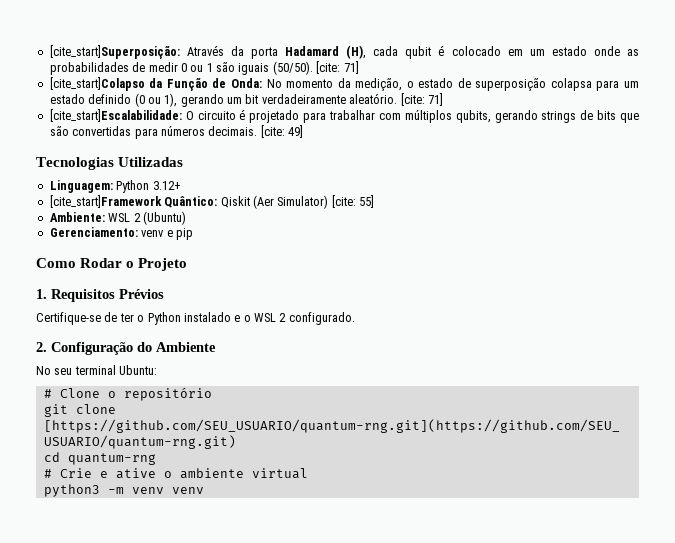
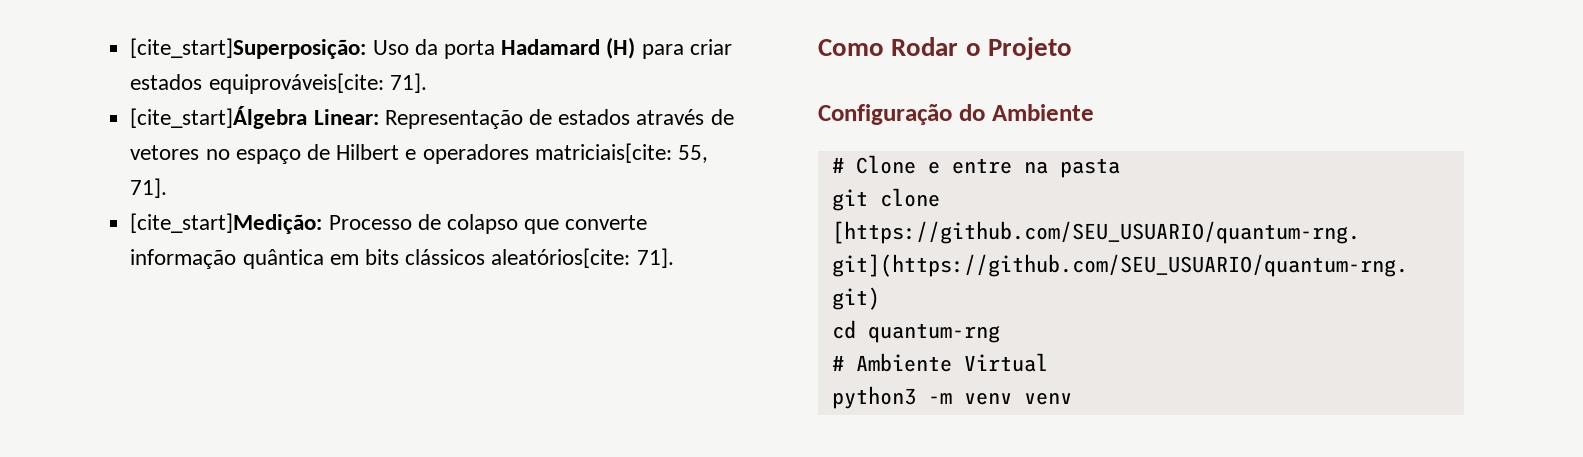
- [cite_start]Superposição: Através da porta Hadamard (H), cada qubit é colocado em um estado onde as probabilidades de medir 0 ou 1 são iguais (50/50). [cite: 71]
- [cite_start]Colapso da Função de Onda: No momento da medição, o estado de superposição colapsa para um estado definido (0 ou 1), gerando um bit verdadeiramente aleatório. [cite: 71]
- [cite_start]Escalabilidade: O circuito é projetado para trabalhar com múltiplos qubits, gerando strings de bits que são convertidas para números decimais. [cite: 49]
- Tecnologias Utilizadas
- Linguagem: Python 3.12+
- [cite_start]Framework Quântico: Qiskit (Aer Simulator) [cite: 55]
- Ambiente: WSL 2 (Ubuntu)
- Gerenciamento: venv e pip
+ [cite_start]Superposição: Uso da porta Hadamard (H) para criar estados equiprováveis[cite: 71].
+ [cite_start]Álgebra Linear: Representação de estados através de vetores no espaço de Hilbert e operadores matriciais[cite: 55, 71].
+ [cite_start]Medição: Processo de colapso que converte informação quântica em bits clássicos aleatórios[cite: 71].
  Como Rodar o Projeto
- 1. Requisitos Prévios
- Certifique-se de ter o Python instalado e o WSL 2 configurado.
- 2. Configuração do Ambiente
- No seu terminal Ubuntu:
- # Clone o repositório
+ Configuração do Ambiente
+ # Clone e entre na pasta
- # Crie e ative o ambiente virtual
+ # Ambiente Virtual

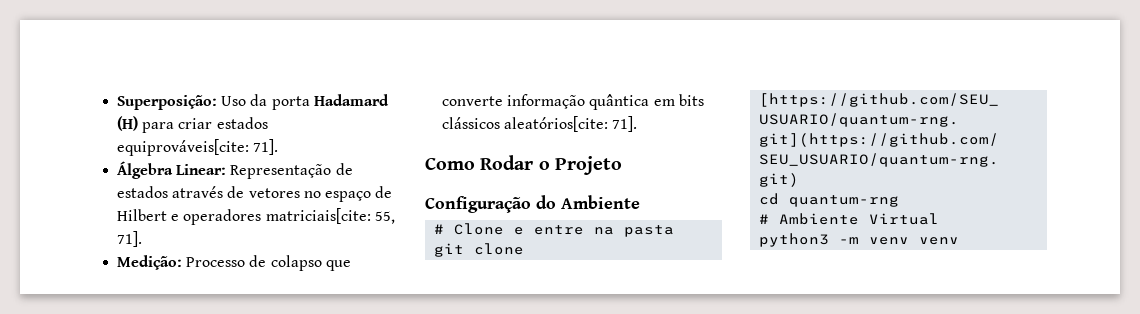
- [cite_start]Superposição: Uso da porta Hadamard (H) para criar estados equiprováveis[cite: 71].
+ Superposição: Uso da porta Hadamard (H) para criar estados equiprováveis[cite: 71].
- [cite_start]Álgebra Linear: Representação de estados através de vetores no espaço de Hilbert e operadores matriciais[cite: 55, 71].
+ Álgebra Linear: Representação de estados através de vetores no espaço de Hilbert e operadores matriciais[cite: 55, 71].
- [cite_start]Medição: Processo de colapso que converte informação quântica em bits clássicos aleatórios[cite: 71].
+ Medição: Processo de colapso que converte informação quântica em bits clássicos aleatórios[cite: 71].

